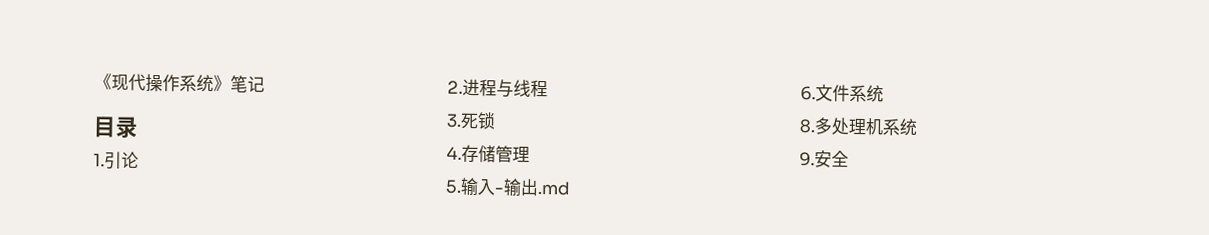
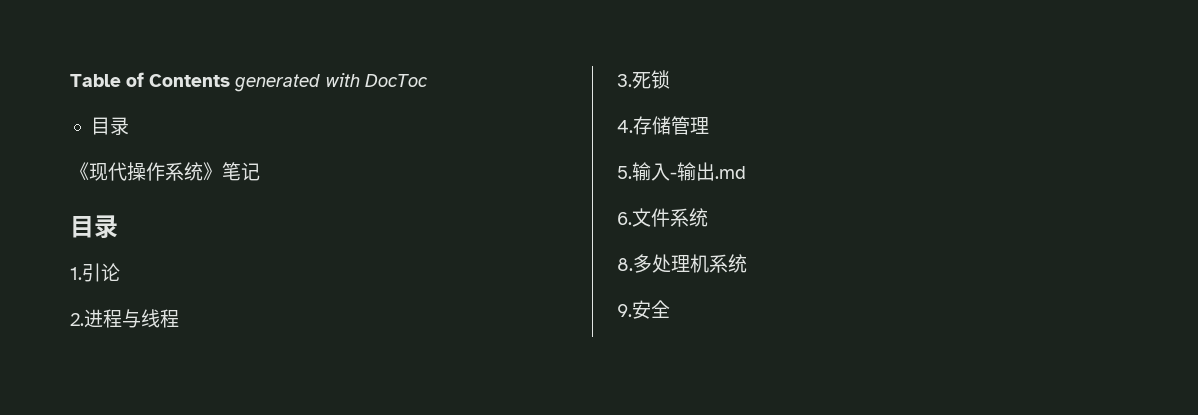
+ Table of Contents generated with DocToc
+ 目录

